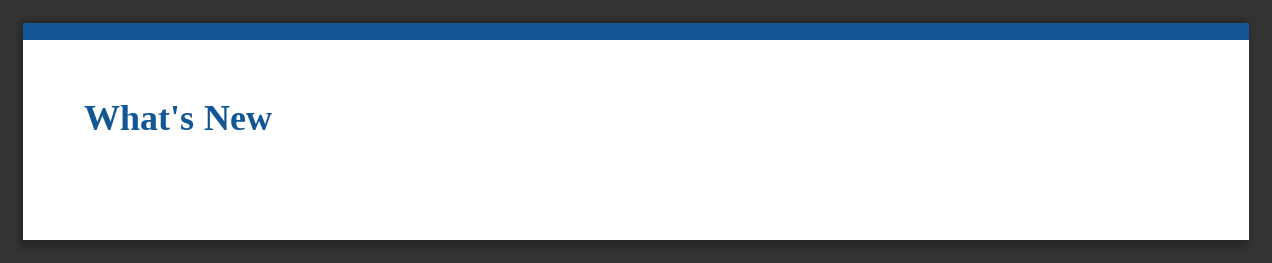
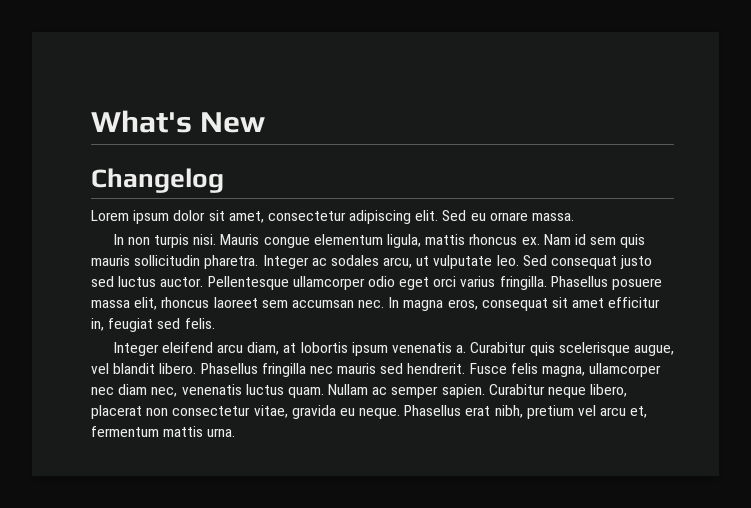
+ Changelog
+ Lorem ipsum dolor sit amet, consectetur adipiscing elit. Sed eu ornare massa.
+ In non turpis nisi. Mauris congue elementum ligula, mattis rhoncus ex. Nam id sem quis mauris sollicitudin pharetra. Integer ac sodales arcu, ut vulputate leo. Sed consequat justo sed luctus auctor. Pellentesque ullamcorper odio eget orci varius fringilla. Phasellus posuere massa elit, rhoncus laoreet sem accumsan nec. In magna eros, consequat sit amet efficitur in, feugiat sed felis.
+ Integer eleifend arcu diam, at lobortis ipsum venenatis a. Curabitur quis scelerisque augue, vel blandit libero. Phasellus fringilla nec mauris sed hendrerit. Fusce felis magna, ullamcorper nec diam nec, venenatis luctus quam. Nullam ac semper sapien. Curabitur neque libero, placerat non consectetur vitae, gravida eu neque. Phasellus erat nibh, pretium vel arcu et, fermentum mattis urna.

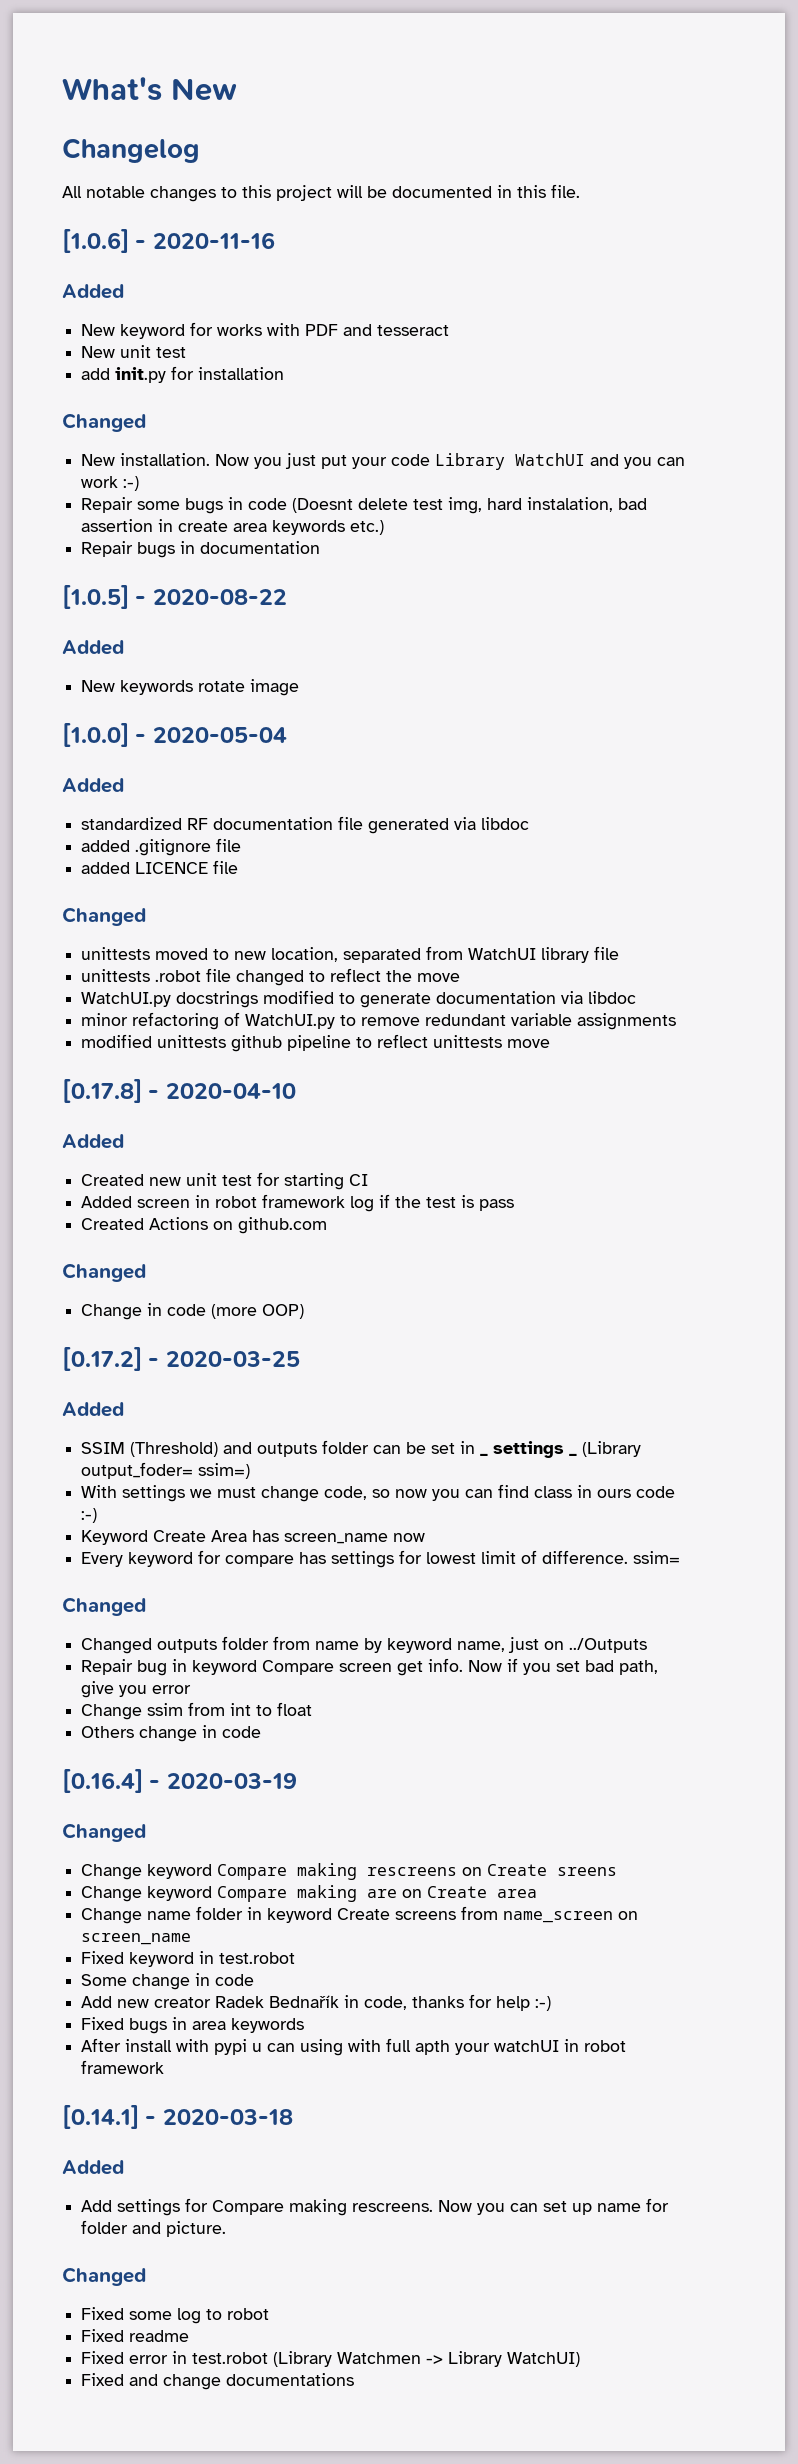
- Lorem ipsum dolor sit amet, consectetur adipiscing elit. Sed eu ornare massa.
- In non turpis nisi. Mauris congue elementum ligula, mattis rhoncus ex. Nam id sem quis mauris sollicitudin pharetra. Integer ac sodales arcu, ut vulputate leo. Sed consequat justo sed luctus auctor. Pellentesque ullamcorper odio eget orci varius fringilla. Phasellus posuere massa elit, rhoncus laoreet sem accumsan nec. In magna eros, consequat sit amet efficitur in, feugiat sed felis.
- Integer eleifend arcu diam, at lobortis ipsum venenatis a. Curabitur quis scelerisque augue, vel blandit libero. Phasellus fringilla nec mauris sed hendrerit. Fusce felis magna, ullamcorper nec diam nec, venenatis luctus quam. Nullam ac semper sapien. Curabitur neque libero, placerat non consectetur vitae, gravida eu neque. Phasellus erat nibh, pretium vel arcu et, fermentum mattis urna.
+ All notable changes to this project will be documented in this file.
+ [1.0.6] - 2020-11-16
+ Added
+ New keyword for works with PDF and tesseract
+ New unit test
+ add init.py for installation
+ Changed
+ New installation. Now you just put your code Library WatchUI and you can work :-)
+ Repair some bugs in code (Doesnt delete test img, hard instalation, bad assertion in create area keywords etc.)
+ Repair bugs in documentation
+ [1.0.5] - 2020-08-22
+ Added
+ New keywords rotate image
+ [1.0.0] - 2020-05-04
+ Added
+ standardized RF documentation file generated via libdoc
+ added .gitignore file
+ added LICENCE file
+ Changed
+ unittests moved to new location, separated from WatchUI library file
+ unittests .robot file changed to reflect the move
+ WatchUI.py docstrings modified to generate documentation via libdoc
+ minor refactoring of WatchUI.py to remove redundant variable assignments
+ modified unittests github pipeline to reflect unittests move
+ [0.17.8] - 2020-04-10
+ Added
+ Created new unit test for starting CI
+ Added screen in robot framework log if the test is pass
+ Created Actions on github.com
+ Changed
+ Change in code (more OOP)
+ [0.17.2] - 2020-03-25
+ Added
+ SSIM (Threshold) and outputs folder can be set in _ settings _ (Library output_foder= ssim=)
+ With settings we must change code, so now you can find class in ours code :-)
+ Keyword Create Area has screen_name now
+ Every keyword for compare has settings for lowest limit of difference. ssim=
+ Changed
+ Changed outputs folder from name by keyword name, just on ../Outputs
+ Repair bug in keyword Compare screen get info. Now if you set bad path, give you error
+ Change ssim from int to float
+ Others change in code
+ [0.16.4] - 2020-03-19
+ Changed
+ Change keyword Compare making rescreens on Create sreens
+ Change keyword Compare making are on Create area
+ Change name folder in keyword Create screens from name_screen on screen_name
+ Fixed keyword in test.robot
+ Some change in code
+ Add new creator Radek Bednařík in code, thanks for help :-)
+ Fixed bugs in area keywords
+ After install with pypi u can using with full apth your watchUI in robot framework
+ [0.14.1] - 2020-03-18
+ Added
+ Add settings for Compare making rescreens. Now you can set up name for folder and picture.
+ Changed
+ Fixed some log to robot
+ Fixed readme
+ Fixed error in test.robot (Library Watchmen -> Library WatchUI)
+ Fixed and change documentations

